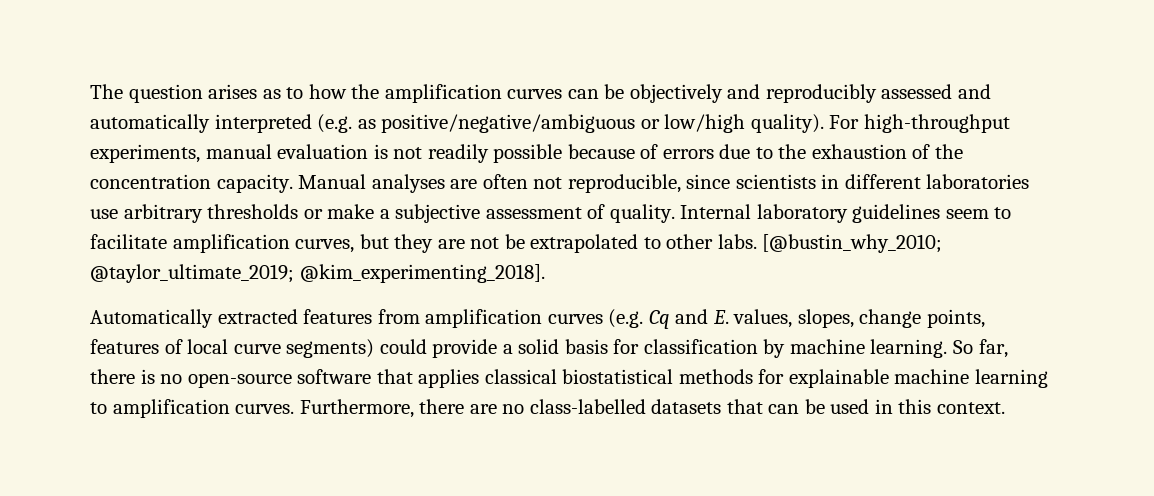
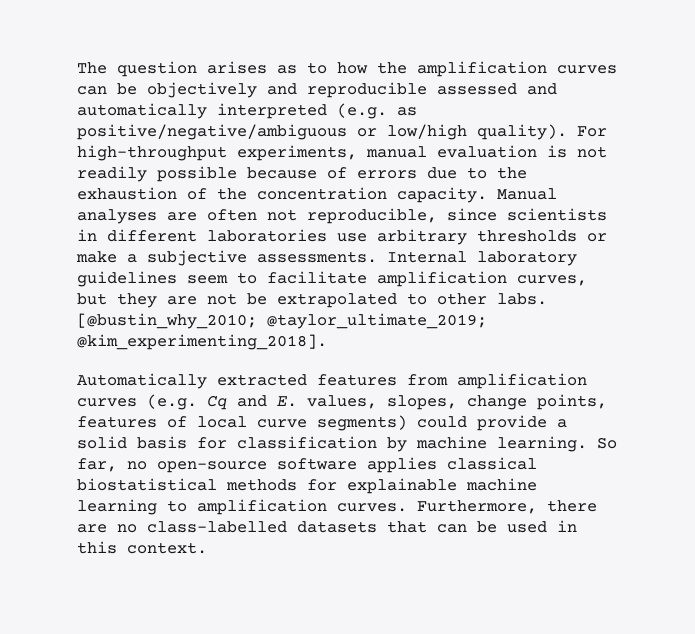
- The question arises as to how the amplification curves can be objectively and reproducibly assessed and automatically interpreted (e.g. as positive/negative/ambiguous or low/high quality).
+ The question arises as to how the amplification curves can be objectively and reproducible assessed and automatically interpreted (e.g. as positive/negative/ambiguous or low/high quality).
- Manual analyses are often not reproducible, since scientists in different laboratories use arbitrary thresholds or make a subjective assessment of quality.
+ Manual analyses are often not reproducible, since scientists in different laboratories use arbitrary thresholds or make a subjective assessments.
- So far, there is no open-source software that applies classical biostatistical methods for explainable machine learning to amplification curves.
+ So far, no open-source software applies classical biostatistical methods for explainable machine learning to amplification curves.

